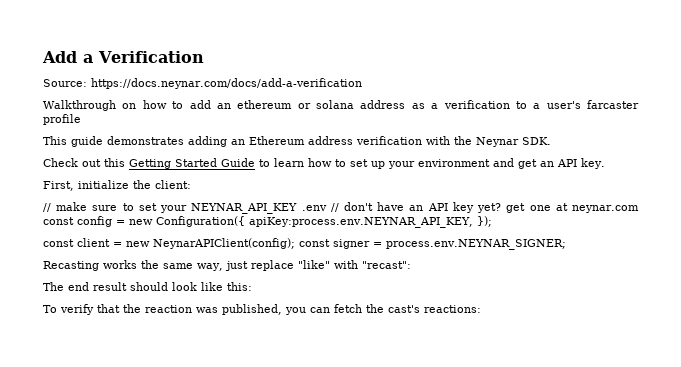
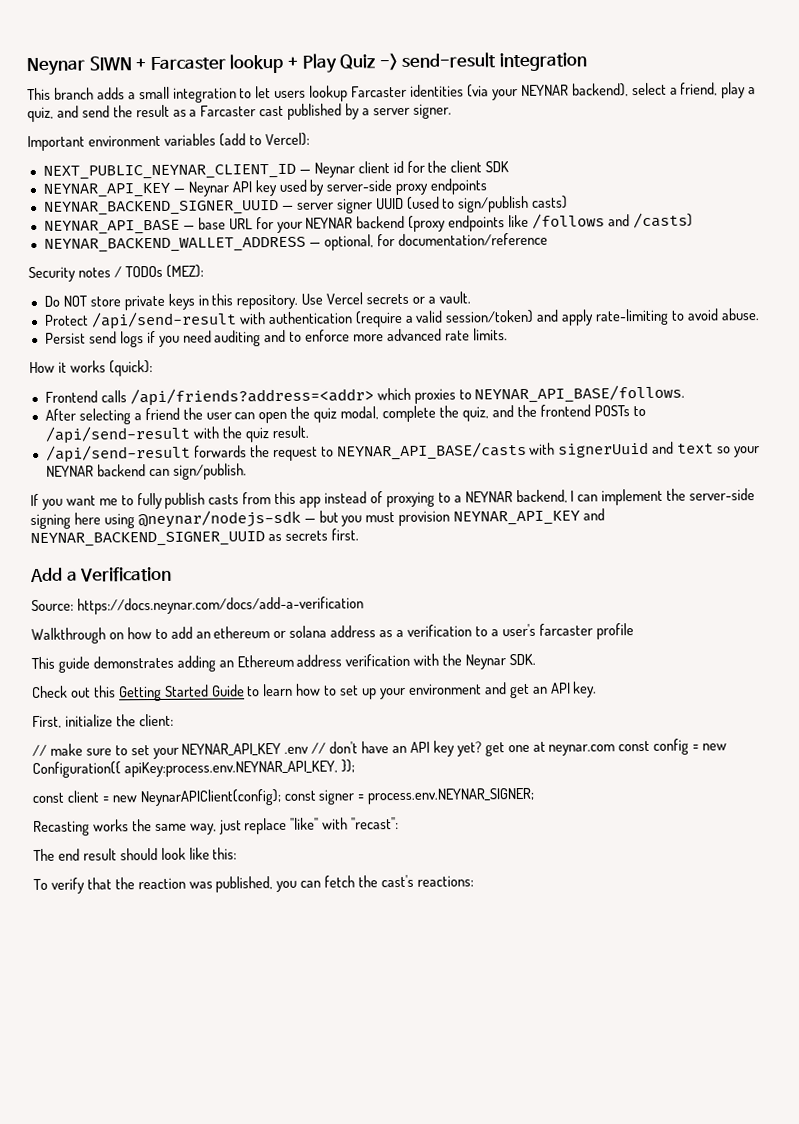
+ Neynar SIWN + Farcaster lookup + Play Quiz -> send-result integration
+ This branch adds a small integration to let users lookup Farcaster identities (via your NEYNAR backend), select a friend, play a quiz, and send the result as a Farcaster cast published by a server signer.
+ Important environment variables (add to Vercel):
+ NEXT_PUBLIC_NEYNAR_CLIENT_ID — Neynar client id for the client SDK
+ NEYNAR_API_KEY — Neynar API key used by server-side proxy endpoints
+ NEYNAR_BACKEND_SIGNER_UUID — server signer UUID (used to sign/publish casts)
+ NEYNAR_API_BASE — base URL for your NEYNAR backend (proxy endpoints like /follows and /casts)
+ NEYNAR_BACKEND_WALLET_ADDRESS — optional, for documentation/reference
+ Security notes / TODOs (MEZ):
+ Do NOT store private keys in this repository. Use Vercel secrets or a vault.
+ Protect /api/send-result with authentication (require a valid session/token) and apply rate-limiting to avoid abuse.
+ Persist send logs if you need auditing and to enforce more advanced rate limits.
+ How it works (quick):
+ Frontend calls /api/friends?address=<addr> which proxies to NEYNAR_API_BASE/follows.
+ After selecting a friend the user can open the quiz modal, complete the quiz, and the frontend POSTs to /api/send-result with the quiz result.
+ /api/send-result forwards the request to NEYNAR_API_BASE/casts with signerUuid and text so your NEYNAR backend can sign/publish.
+ If you want me to fully publish casts from this app instead of proxying to a NEYNAR backend, I can implement the server-side signing here using @neynar/nodejs-sdk — but you must provision NEYNAR_API_KEY and NEYNAR_BACKEND_SIGNER_UUID as secrets first.

